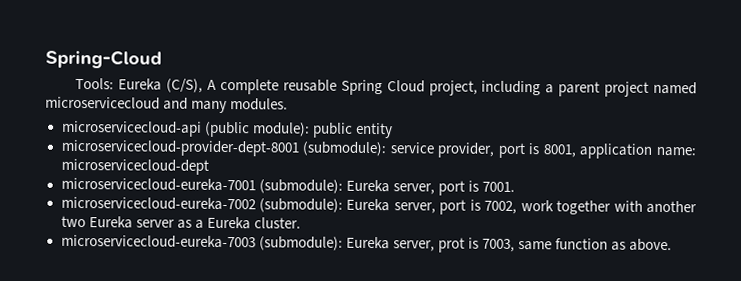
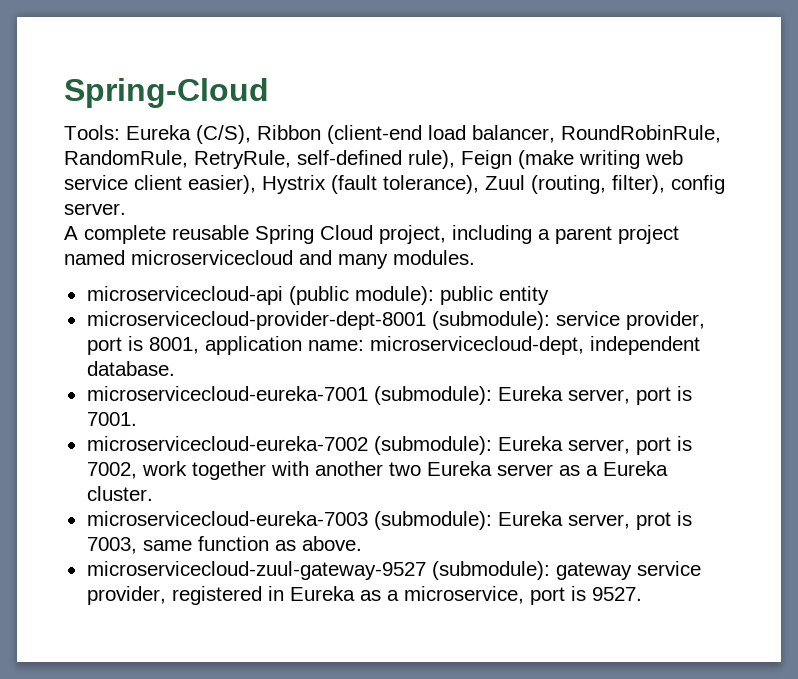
- Tools: Eureka (C/S), A complete reusable Spring Cloud project, including a parent project named microservicecloud and many modules.
+ Tools: Eureka (C/S), Ribbon (client-end load balancer, RoundRobinRule, RandomRule, RetryRule, self-defined rule), Feign (make writing web service client easier), Hystrix (fault tolerance), Zuul (routing, filter), config server.
+ A complete reusable Spring Cloud project, including a parent project named microservicecloud and many modules.
- microservicecloud-provider-dept-8001 (submodule): service provider, port is 8001, application name: microservicecloud-dept
+ microservicecloud-provider-dept-8001 (submodule): service provider, port is 8001, application name: microservicecloud-dept, independent database.
+ microservicecloud-zuul-gateway-9527 (submodule): gateway service provider, registered in Eureka as a microservice, port is 9527.

